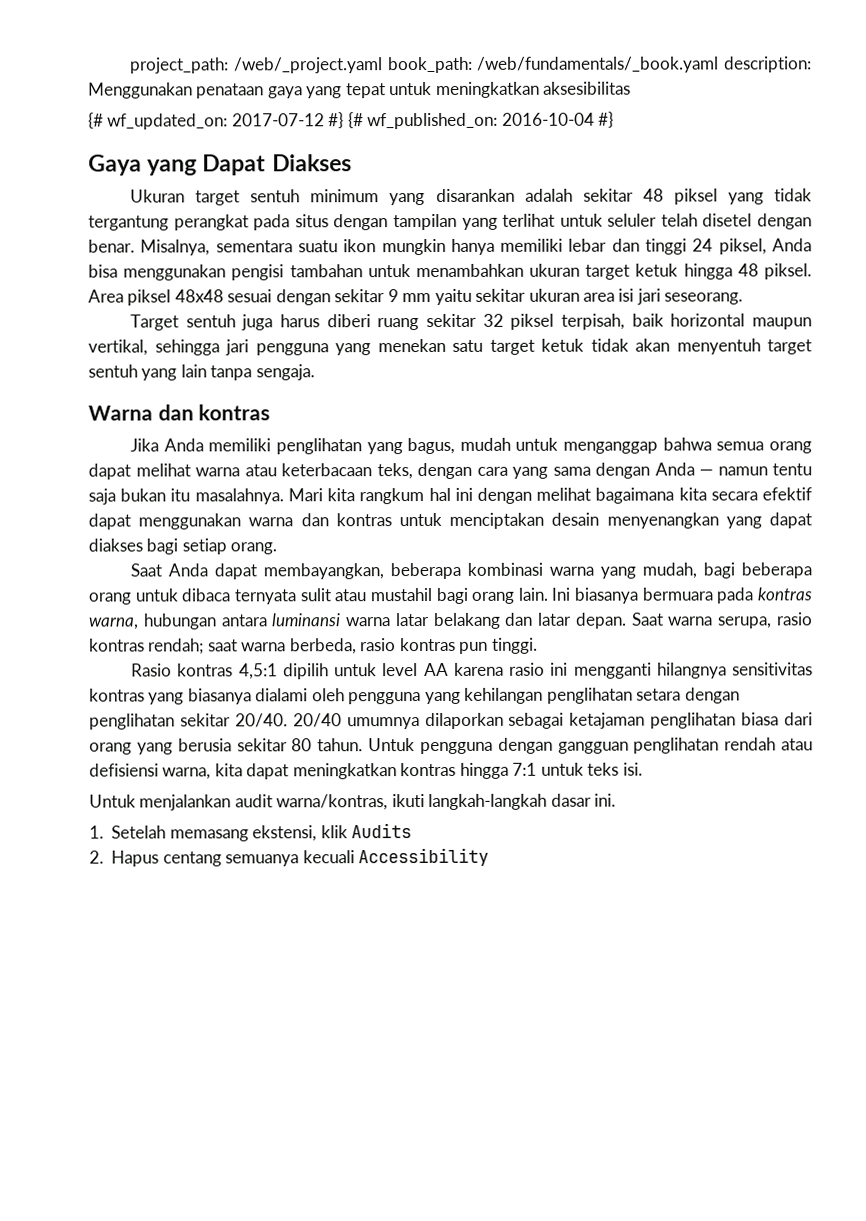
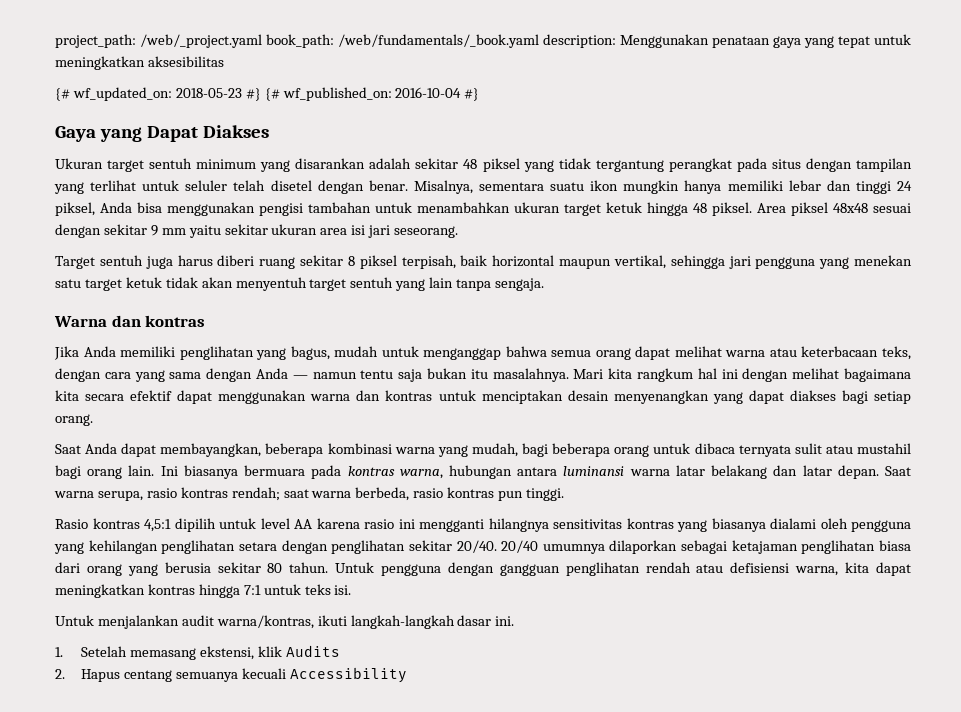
- {# wf_updated_on: 2017-07-12 #} {# wf_published_on: 2016-10-04 #}
+ {# wf_updated_on: 2018-05-23 #} {# wf_published_on: 2016-10-04 #}
- Target sentuh juga harus diberi ruang sekitar 32 piksel terpisah, baik horizontal maupun vertikal, sehingga jari pengguna yang menekan satu target ketuk tidak akan menyentuh target sentuh yang lain tanpa sengaja.
+ Target sentuh juga harus diberi ruang sekitar 8 piksel terpisah, baik horizontal maupun vertikal, sehingga jari pengguna yang menekan satu target ketuk tidak akan menyentuh target sentuh yang lain tanpa sengaja.

